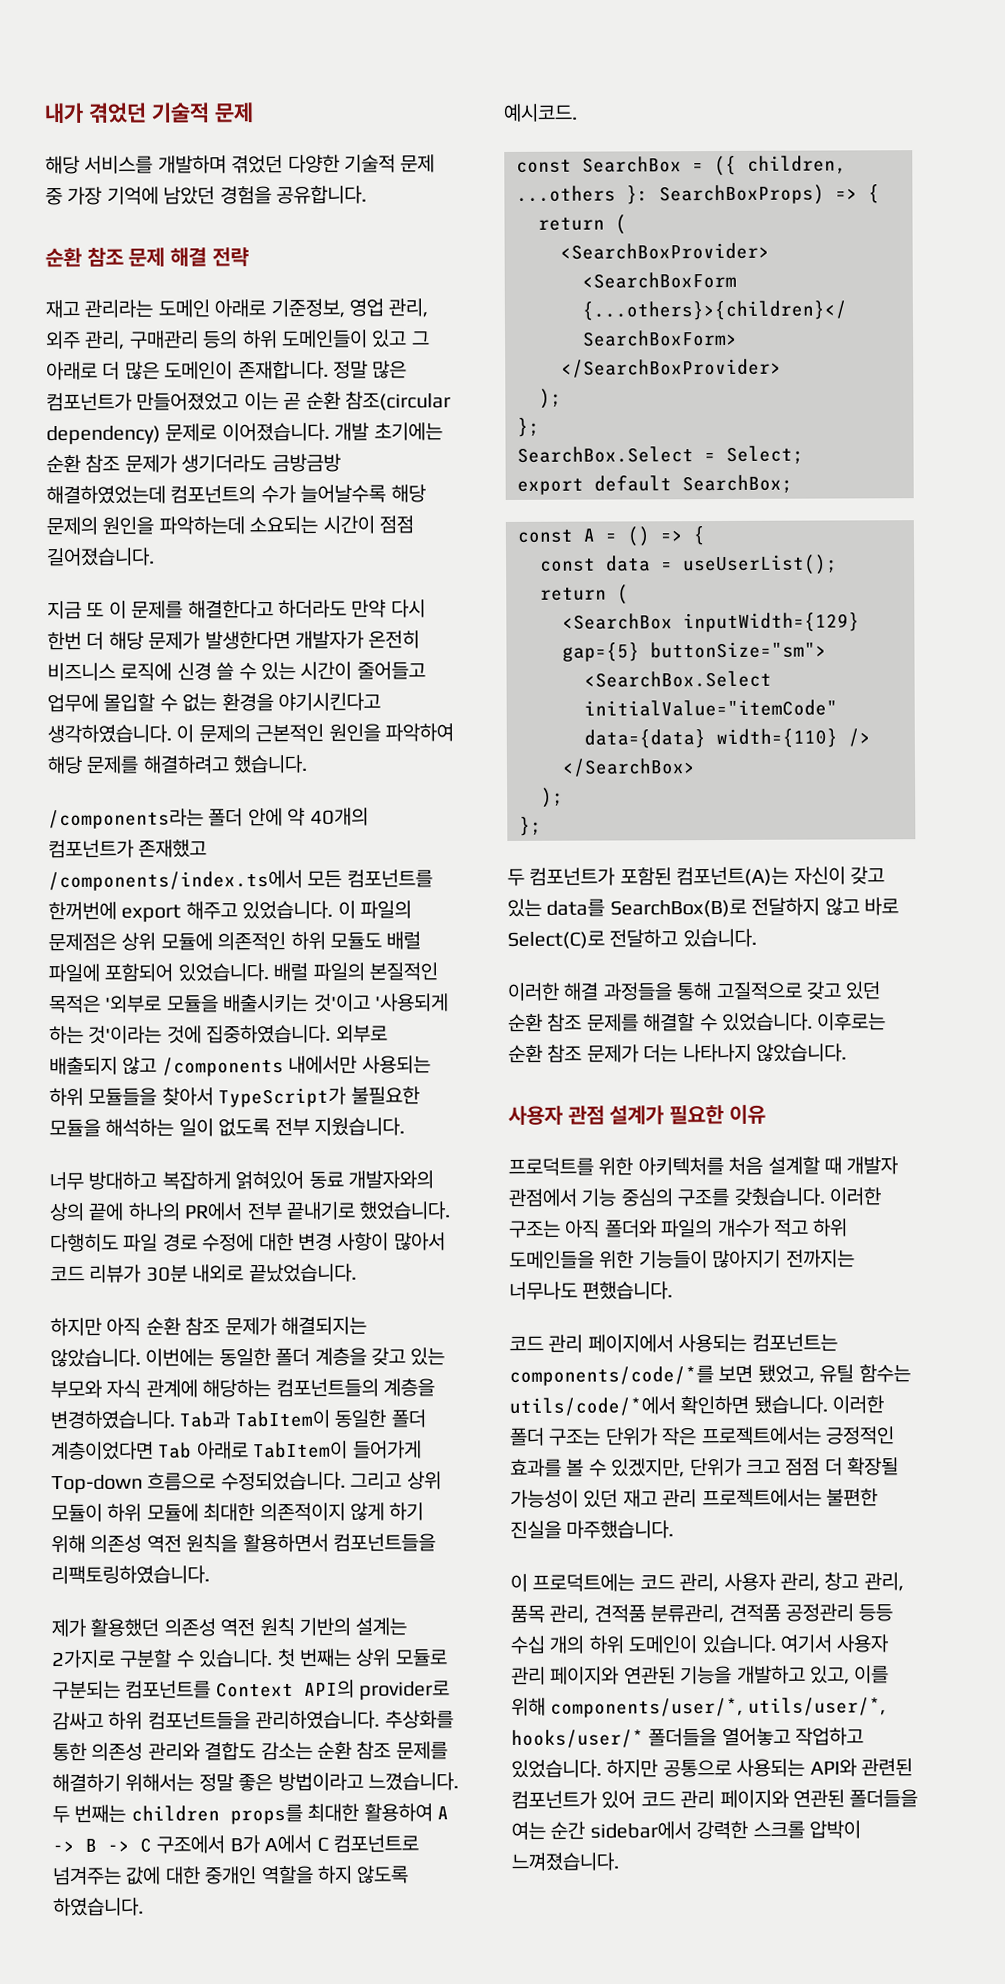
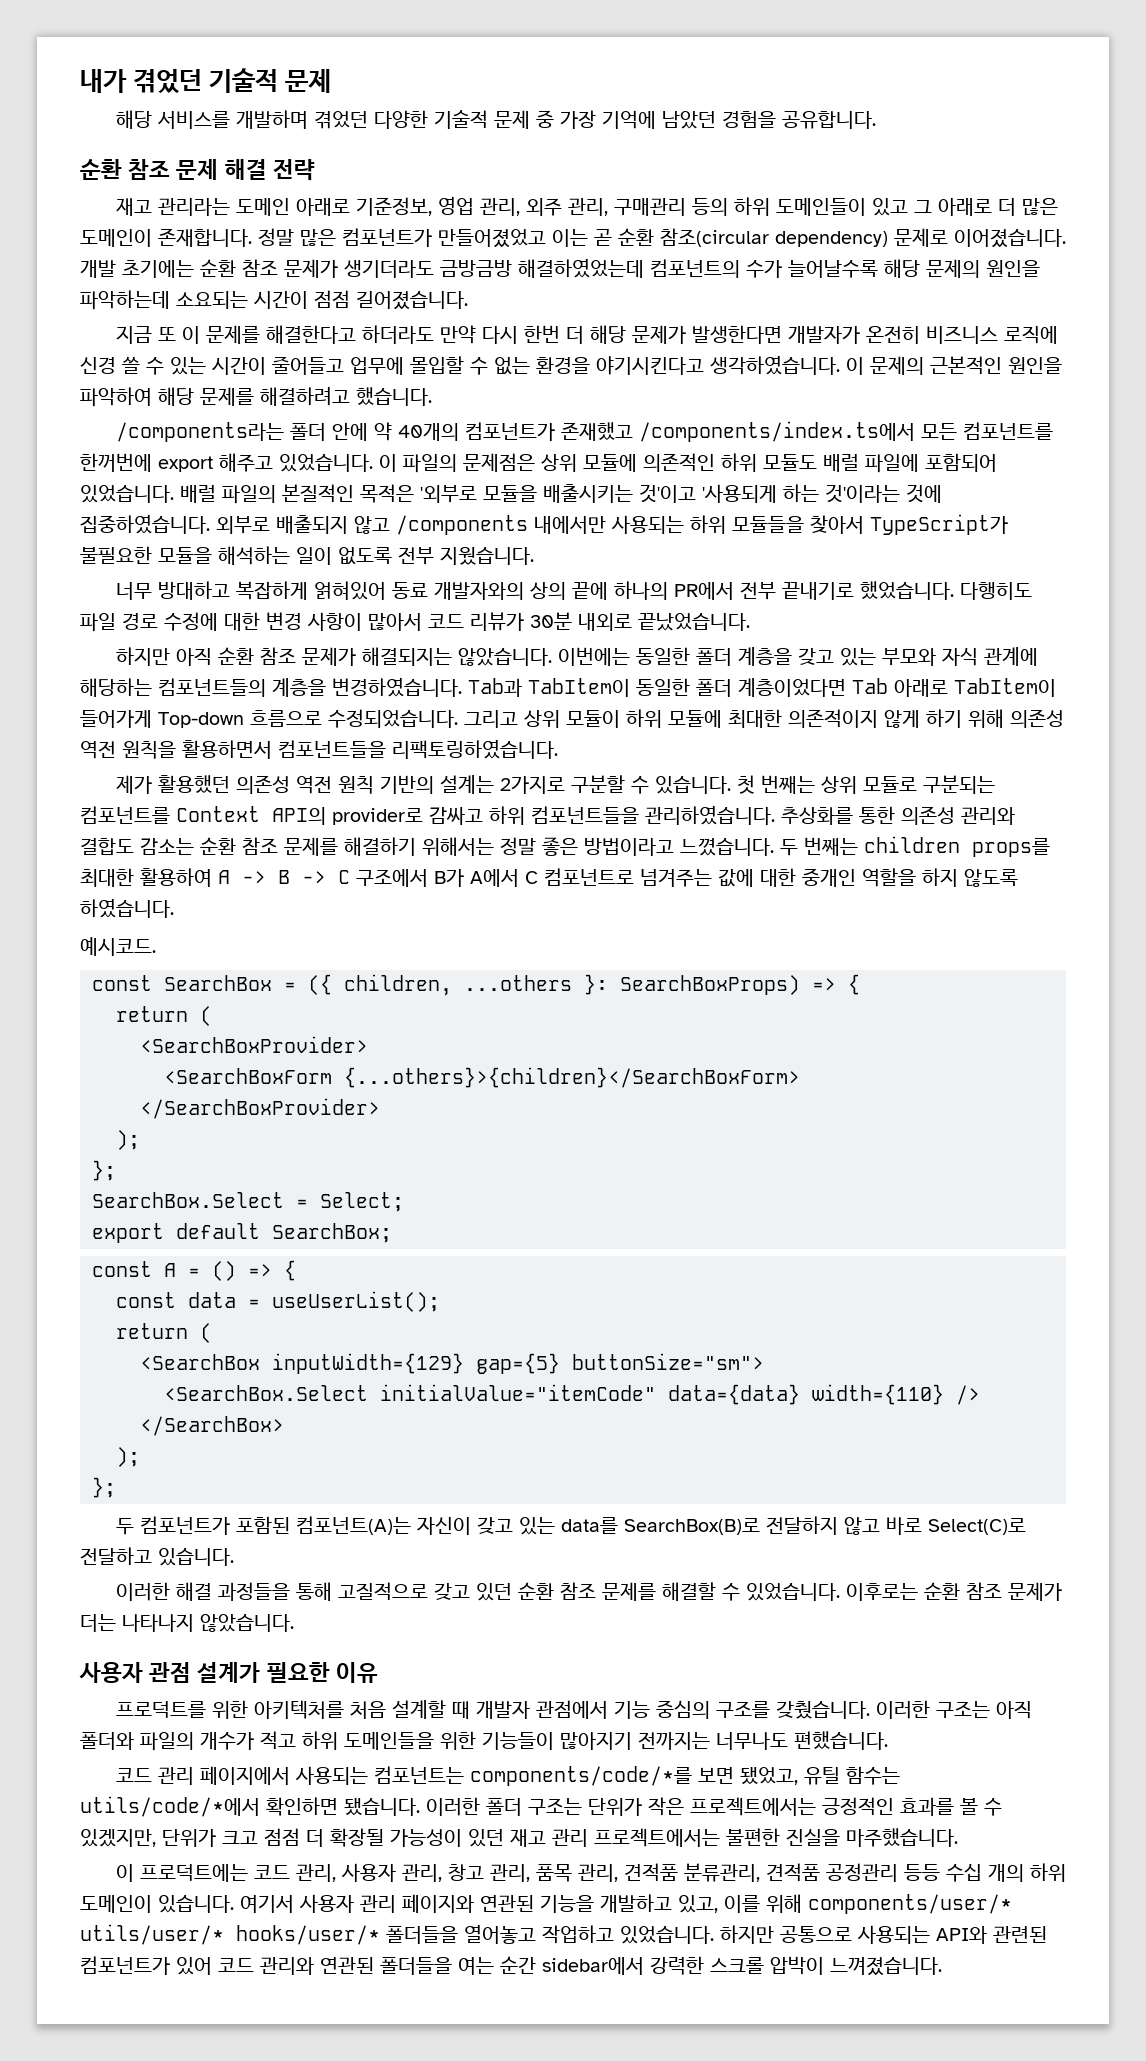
- 여기서 사용자 관리 페이지와 연관된 기능을 개발하고 있고, 이를 위해 components/user/*, utils/user/*, hooks/user/* 폴더들을 열어놓고 작업하고 있었습니다.
+ 여기서 사용자 관리 페이지와 연관된 기능을 개발하고 있고, 이를 위해 components/user/* utils/user/* hooks/user/* 폴더들을 열어놓고 작업하고 있었습니다.
- 하지만 공통으로 사용되는 API와 관련된 컴포넌트가 있어 코드 관리 페이지와 연관된 폴더들을 여는 순간 sidebar에서 강력한 스크롤 압박이 느껴졌습니다.
+ 하지만 공통으로 사용되는 API와 관련된 컴포넌트가 있어 코드 관리와 연관된 폴더들을 여는 순간 sidebar에서 강력한 스크롤 압박이 느껴졌습니다.

